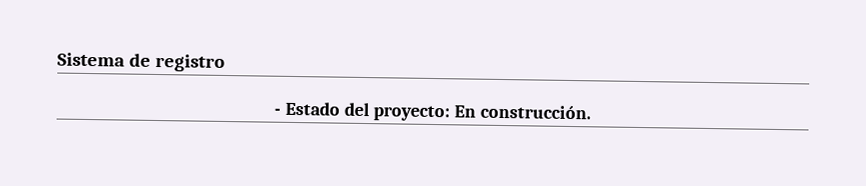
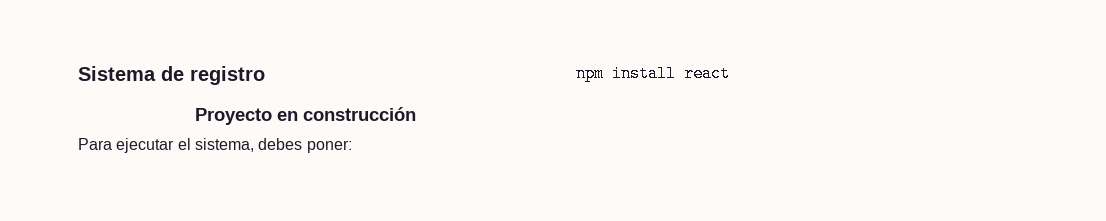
- - Estado del proyecto: En construcción.
+ Proyecto en construcción
+ Para ejecutar el sistema, debes poner:
+ npm install react

